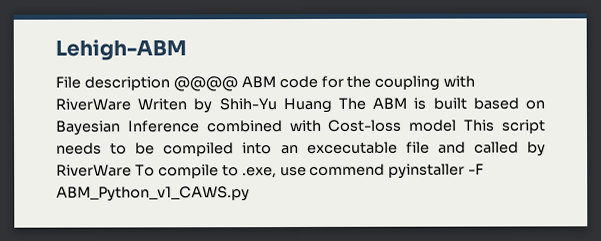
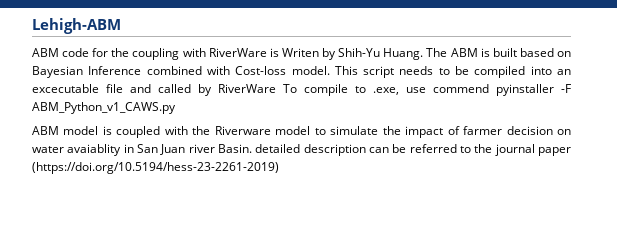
- File description @@@@ ABM code for the coupling with RiverWare Writen by Shih-Yu Huang The ABM is built based on Bayesian Inference combined with Cost-loss model This script needs to be compiled into an excecutable file and called by RiverWare To compile to .exe, use commend pyinstaller -F ABM_Python_v1_CAWS.py
+ ABM code for the coupling with RiverWare is Writen by Shih-Yu Huang. The ABM is built based on Bayesian Inference combined with Cost-loss model. This script needs to be compiled into an excecutable file and called by RiverWare To compile to .exe, use commend pyinstaller -F ABM_Python_v1_CAWS.py
+ ABM model is coupled with the Riverware model to simulate the impact of farmer decision on water avaiablity in San Juan river Basin. detailed description can be referred to the journal paper (https://doi.org/10.5194/hess-23-2261-2019)

